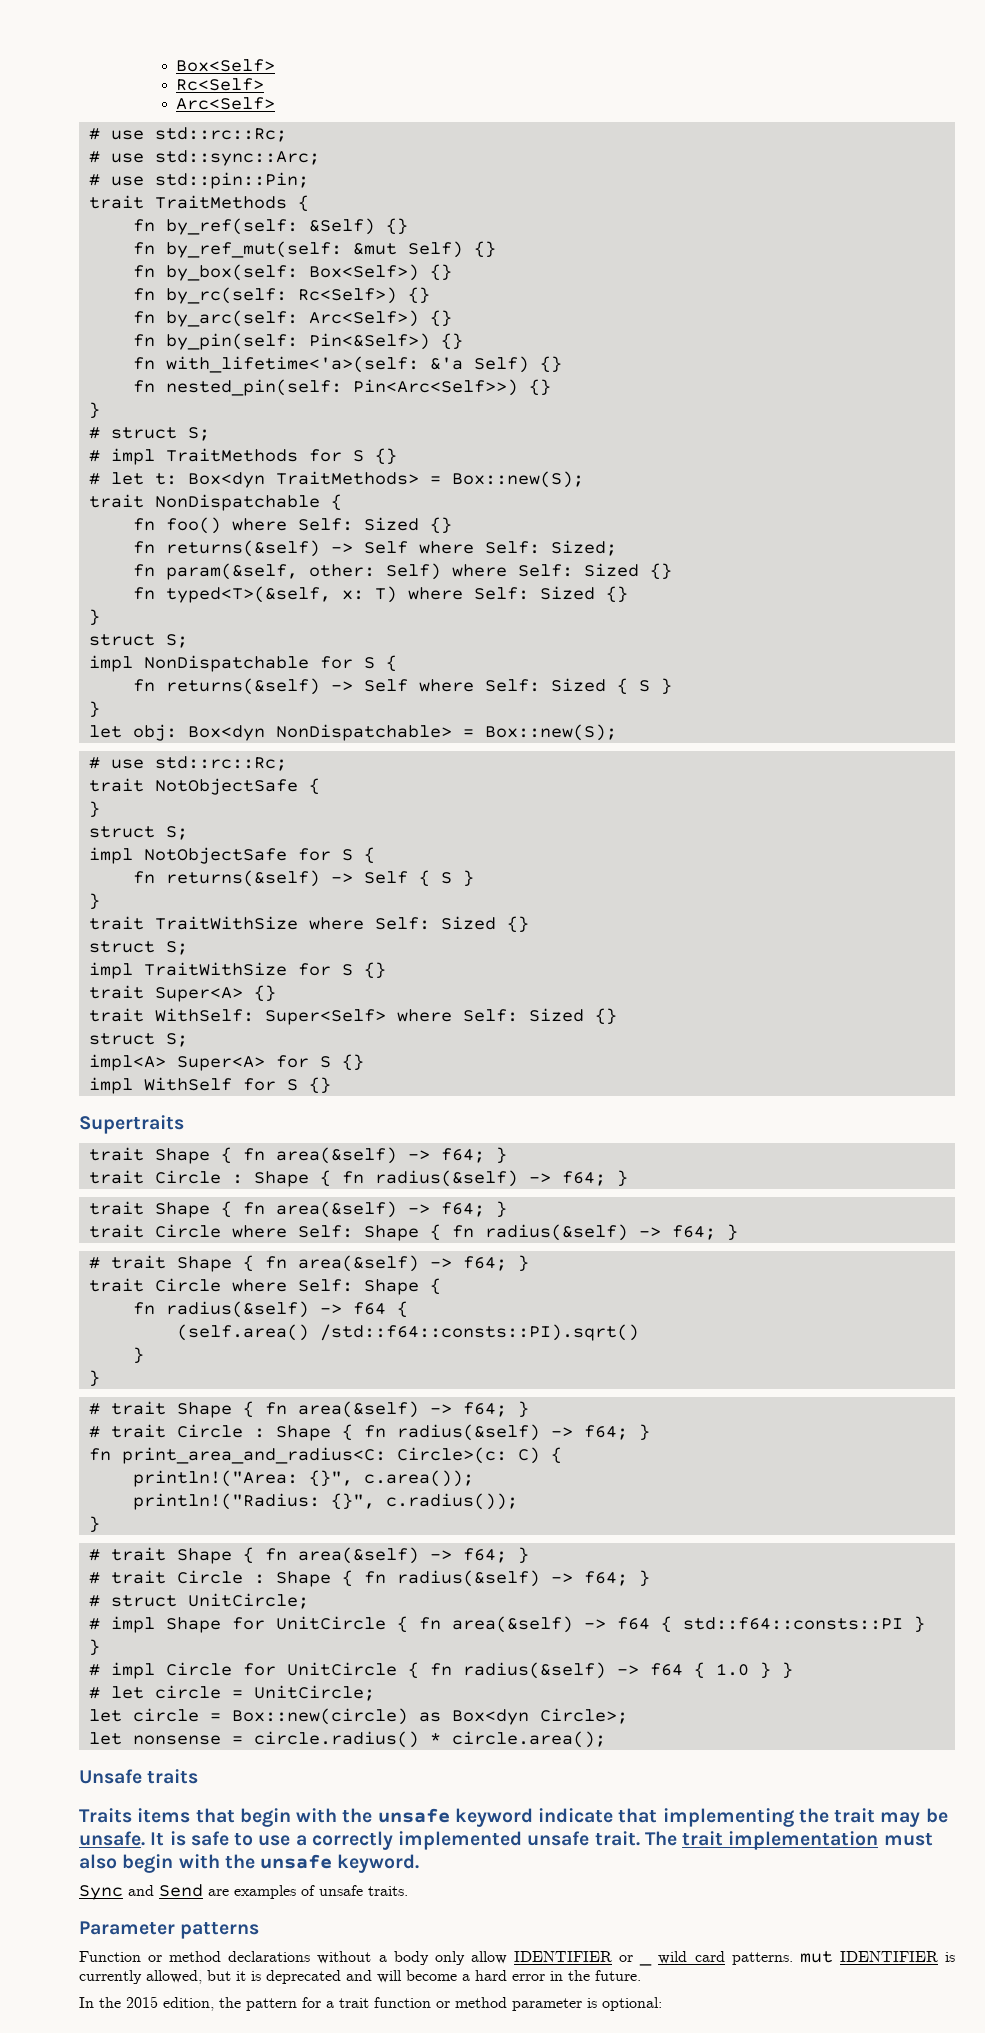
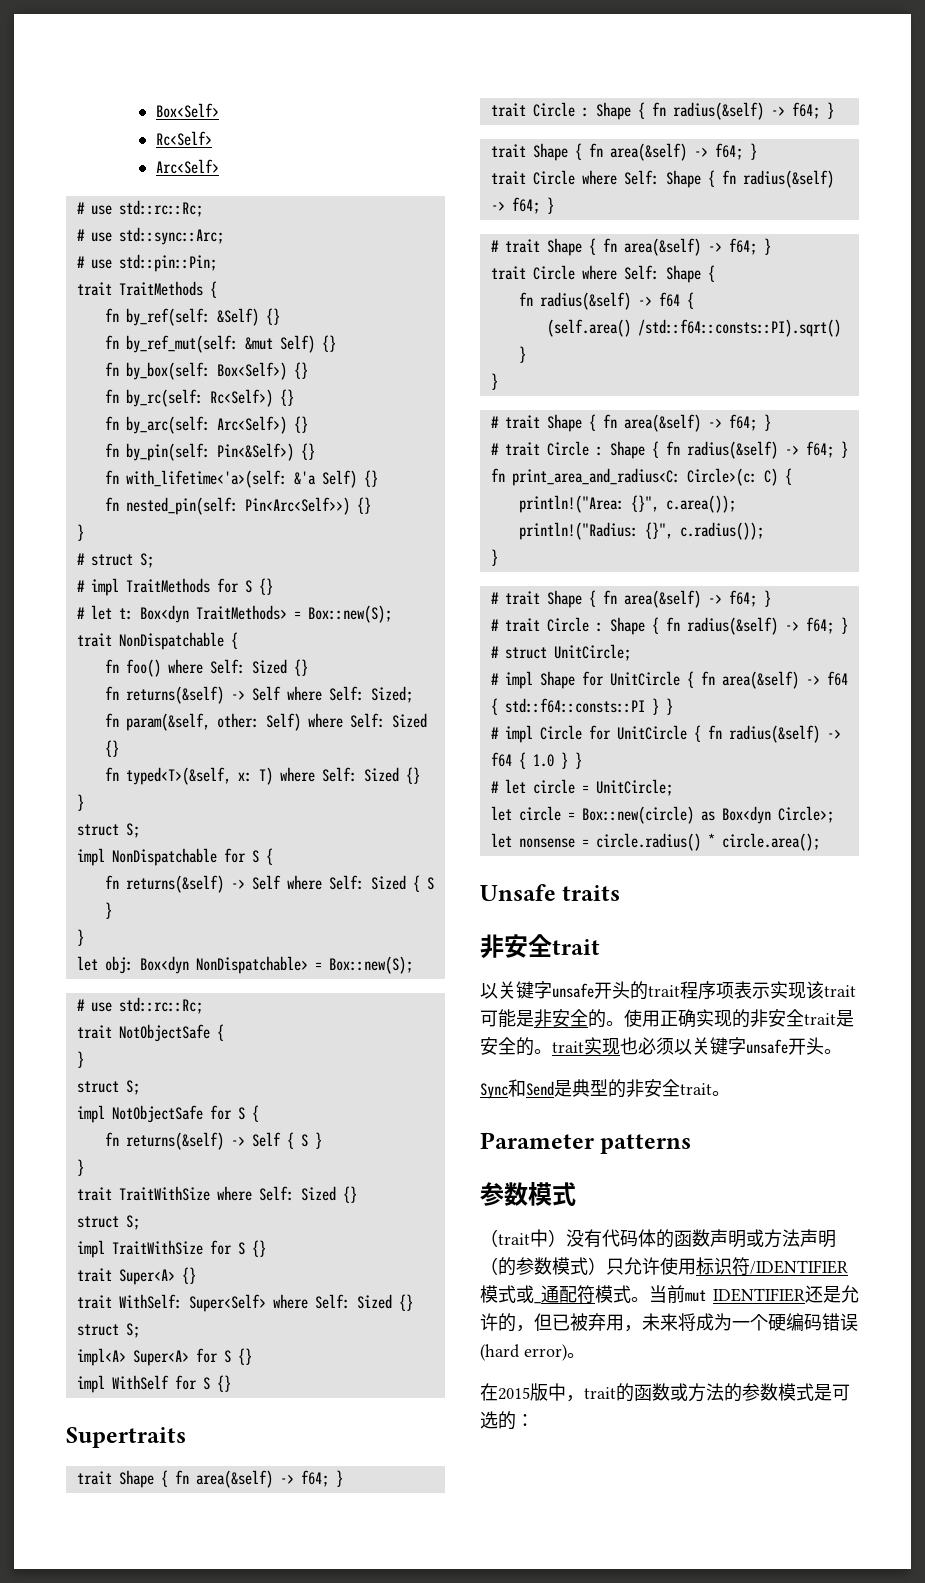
  Unsafe traits
- Traits items that begin with the unsafe keyword indicate that implementing the trait may be unsafe. It is safe to use a correctly implemented unsafe trait. The trait implementation must also begin with the unsafe keyword.
- Sync and Send are examples of unsafe traits.
+ 非安全trait
+ 以关键字unsafe开头的trait程序项表示实现该trait可能是非安全的。使用正确实现的非安全trait是安全的。trait实现也必须以关键字unsafe开头。
+ Sync和Send是典型的非安全trait。
  Parameter patterns
- Function or method declarations without a body only allow IDENTIFIER or _ wild card patterns. mut IDENTIFIER is currently allowed, but it is deprecated and will become a hard error in the future.
- In the 2015 edition, the pattern for a trait function or method parameter is optional:
+ 参数模式
+ （trait中）没有代码体的函数声明或方法声明（的参数模式）只允许使用标识符/IDENTIFIER模式或_通配符模式。当前mut IDENTIFIER还是允许的，但已被弃用，未来将成为一个硬编码错误(hard error)。
+ 在2015版中，trait的函数或方法的参数模式是可选的：

